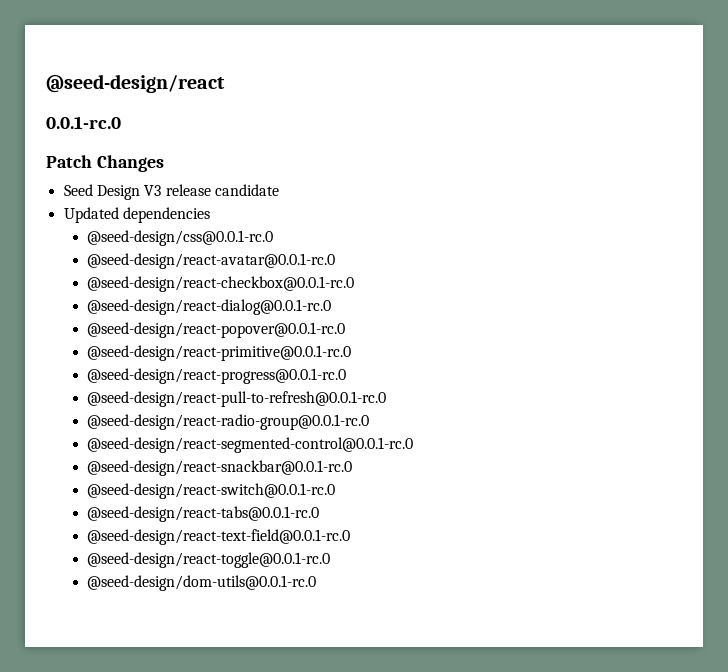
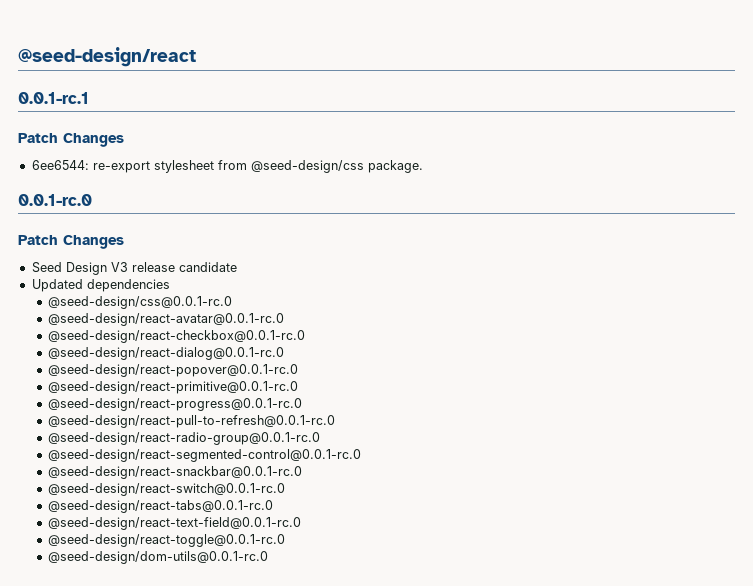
+ 0.0.1-rc.1
+ Patch Changes
+ 6ee6544: re-export stylesheet from @seed-design/css package.

